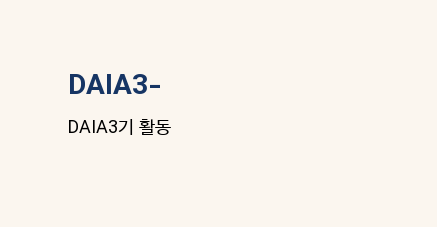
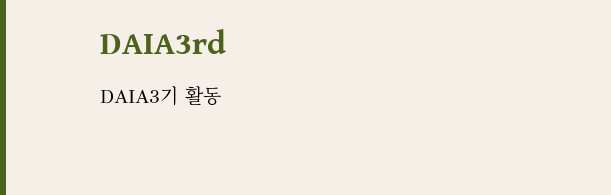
- DAIA3-
+ DAIA3rd

